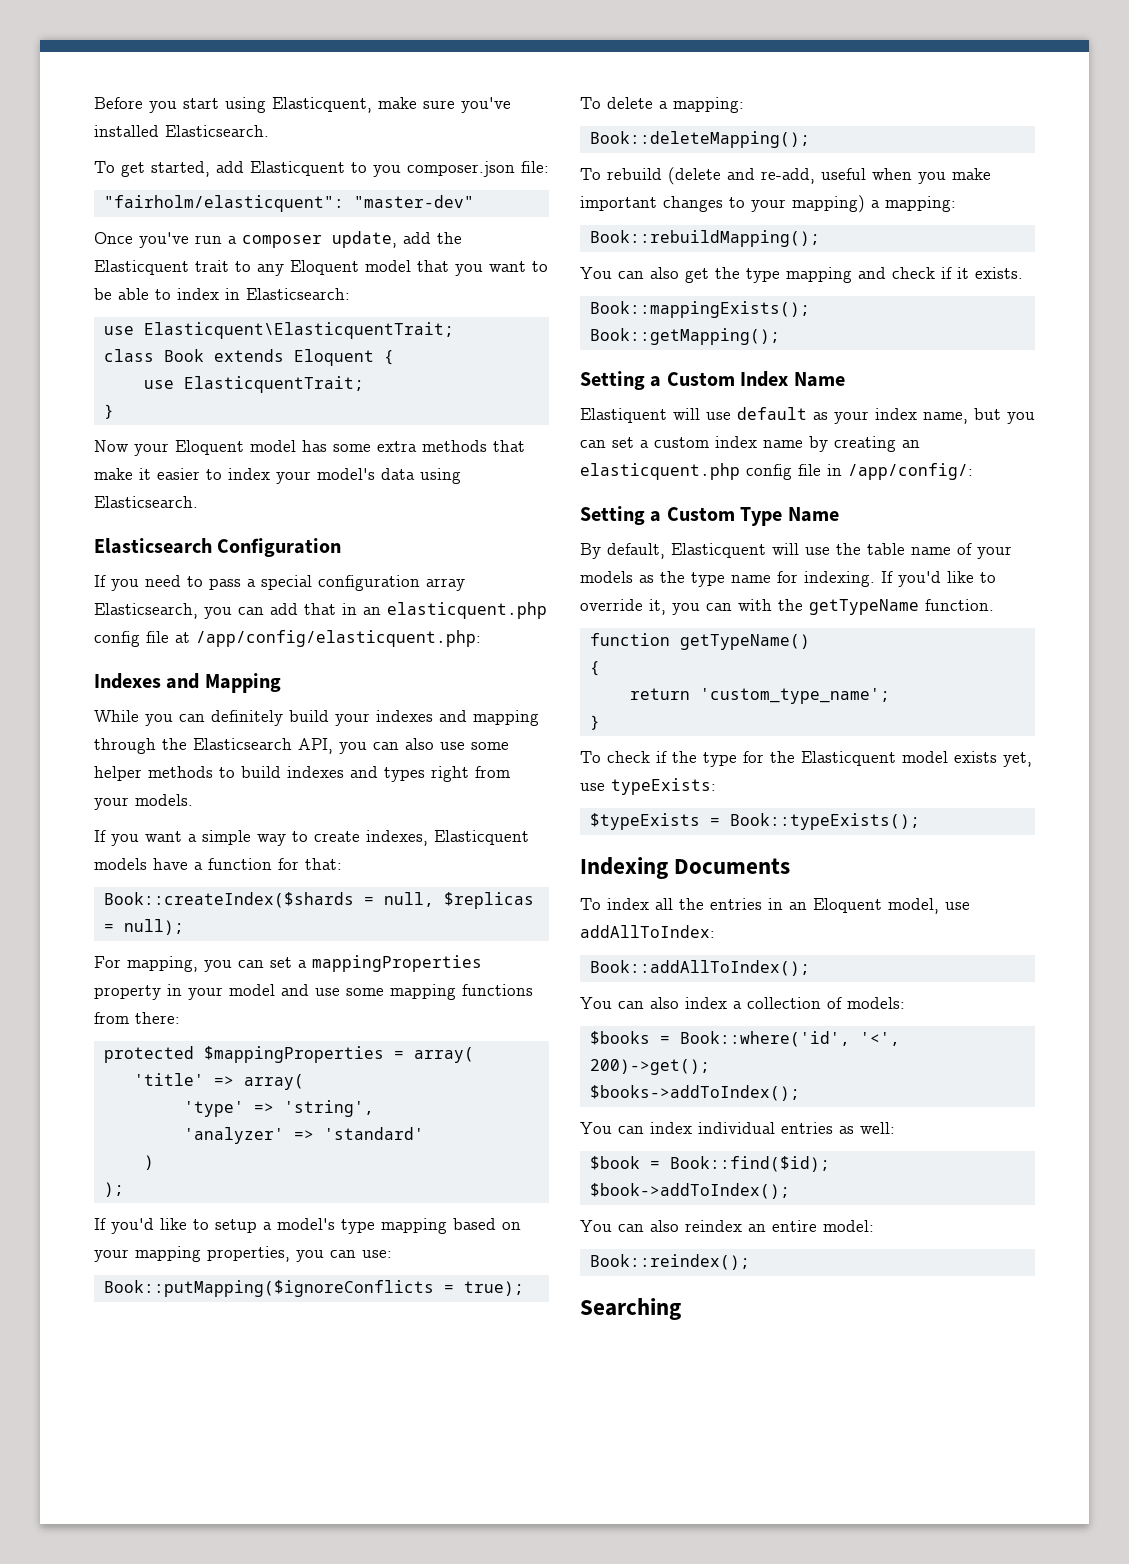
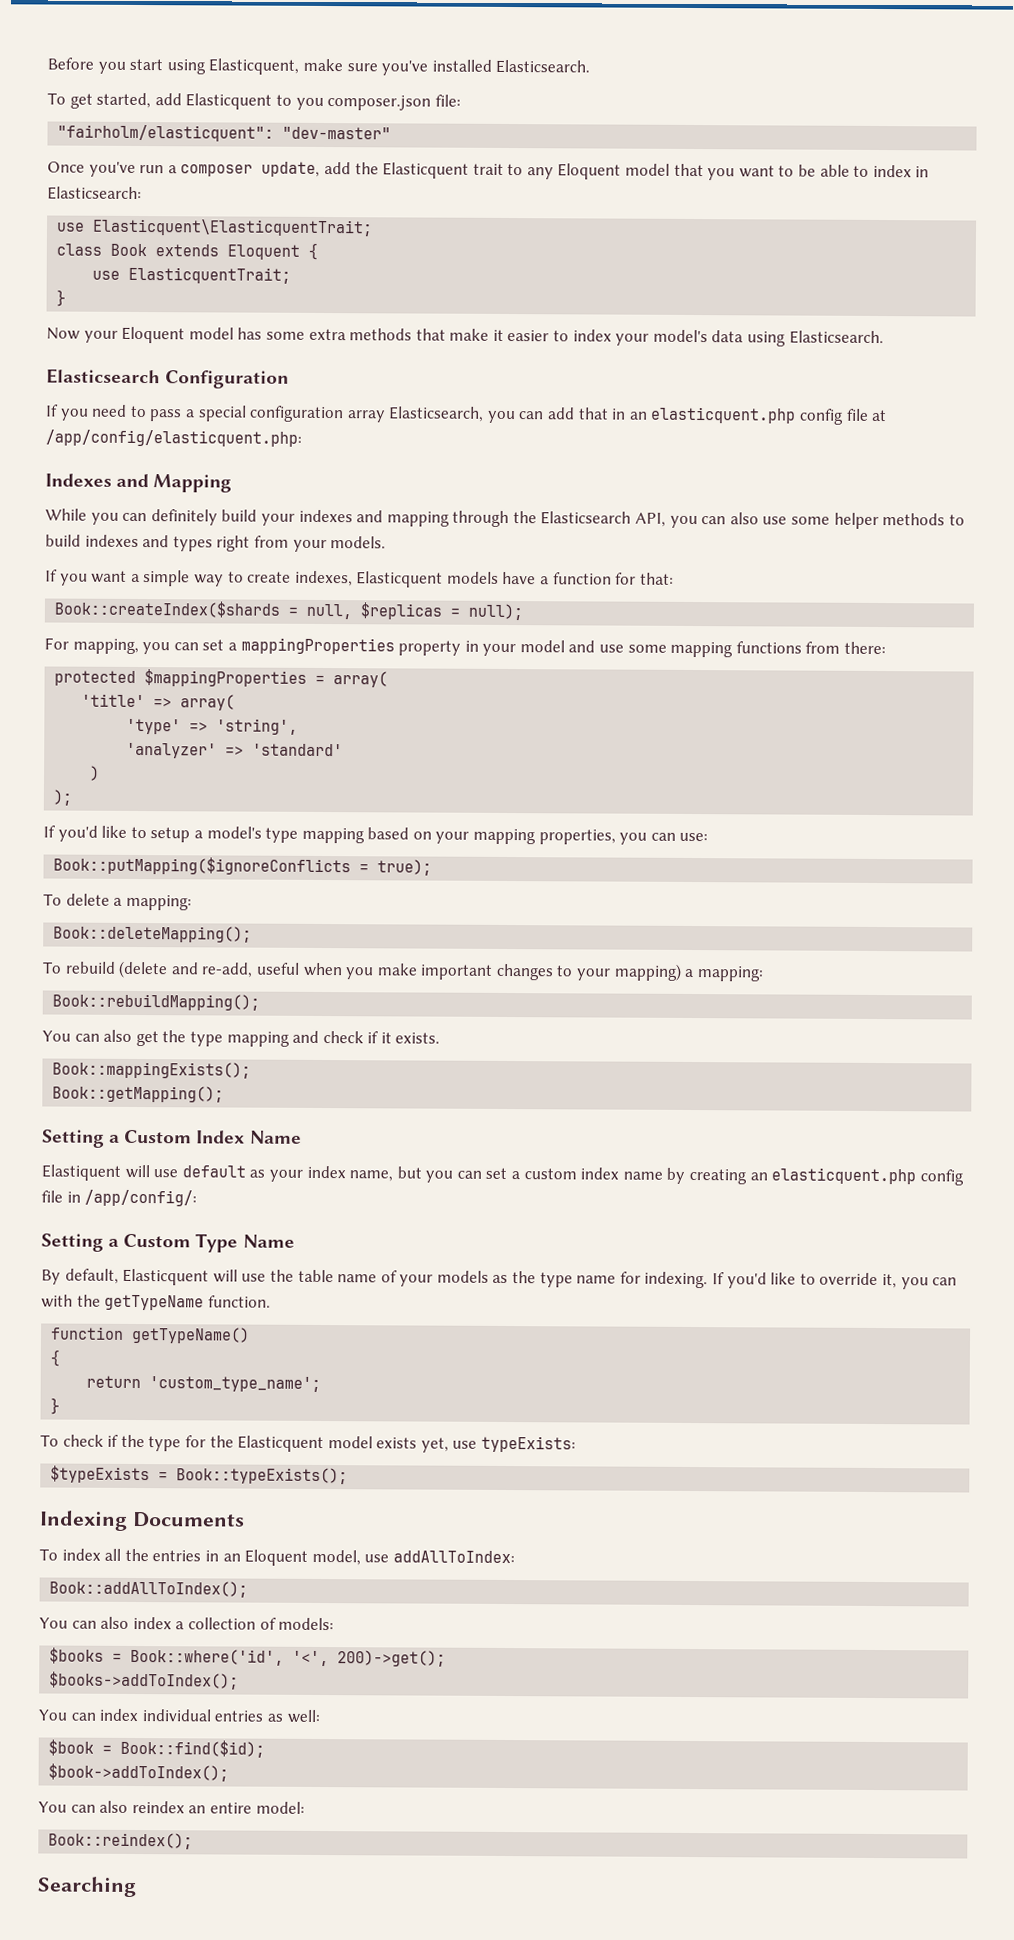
- "fairholm/elasticquent": "master-dev"
+ "fairholm/elasticquent": "dev-master"

